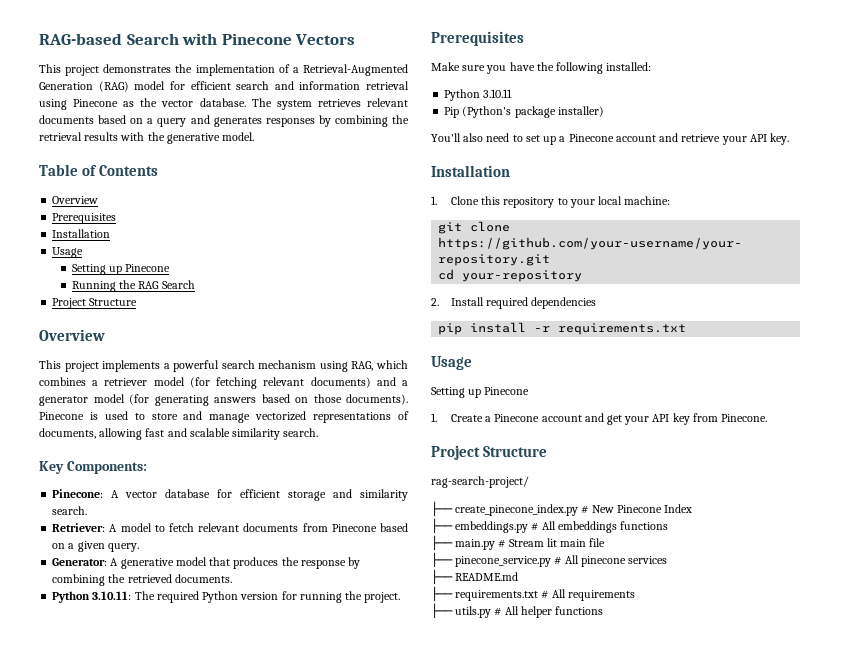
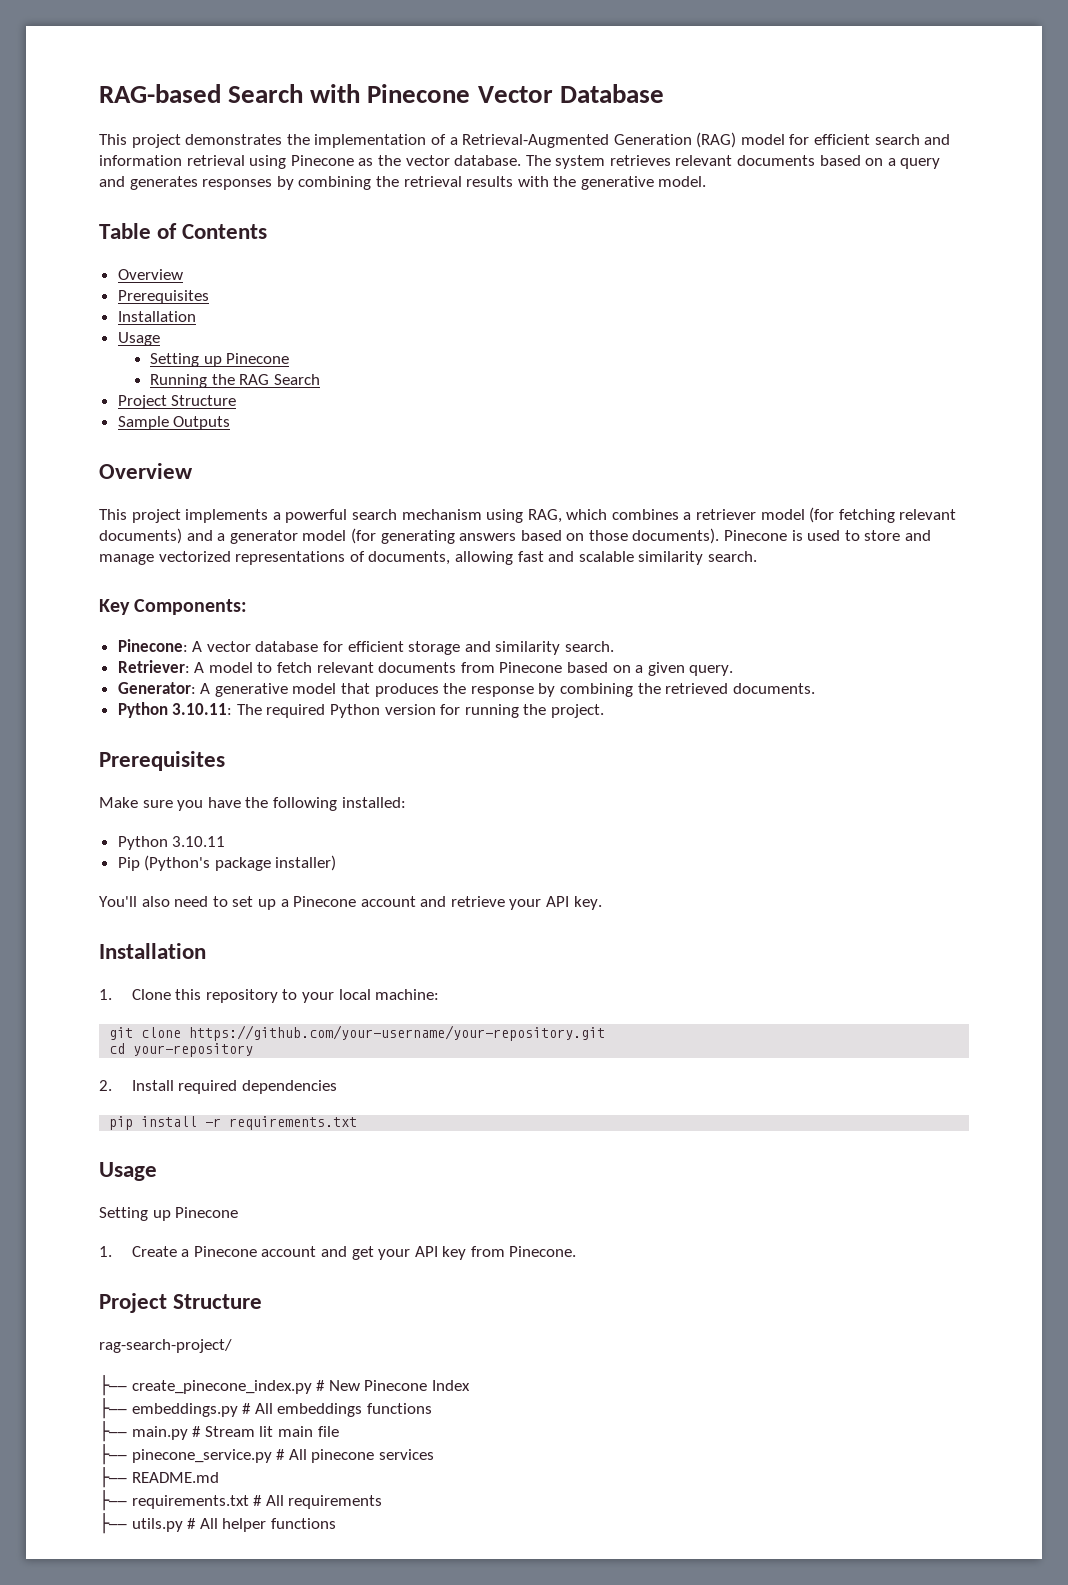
- RAG-based Search with Pinecone Vectors
+ RAG-based Search with Pinecone Vector Database
+ Sample Outputs

